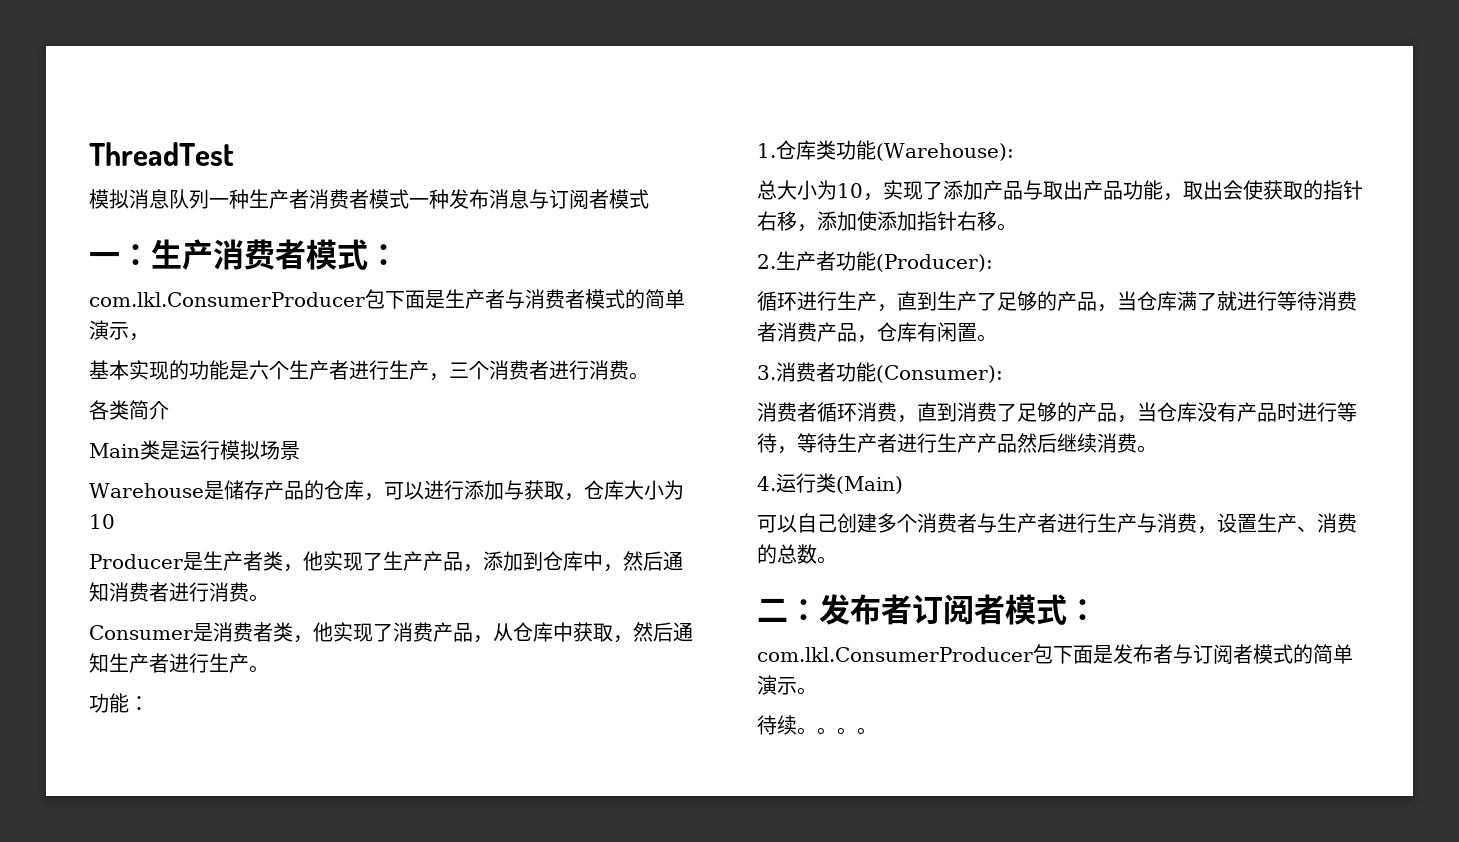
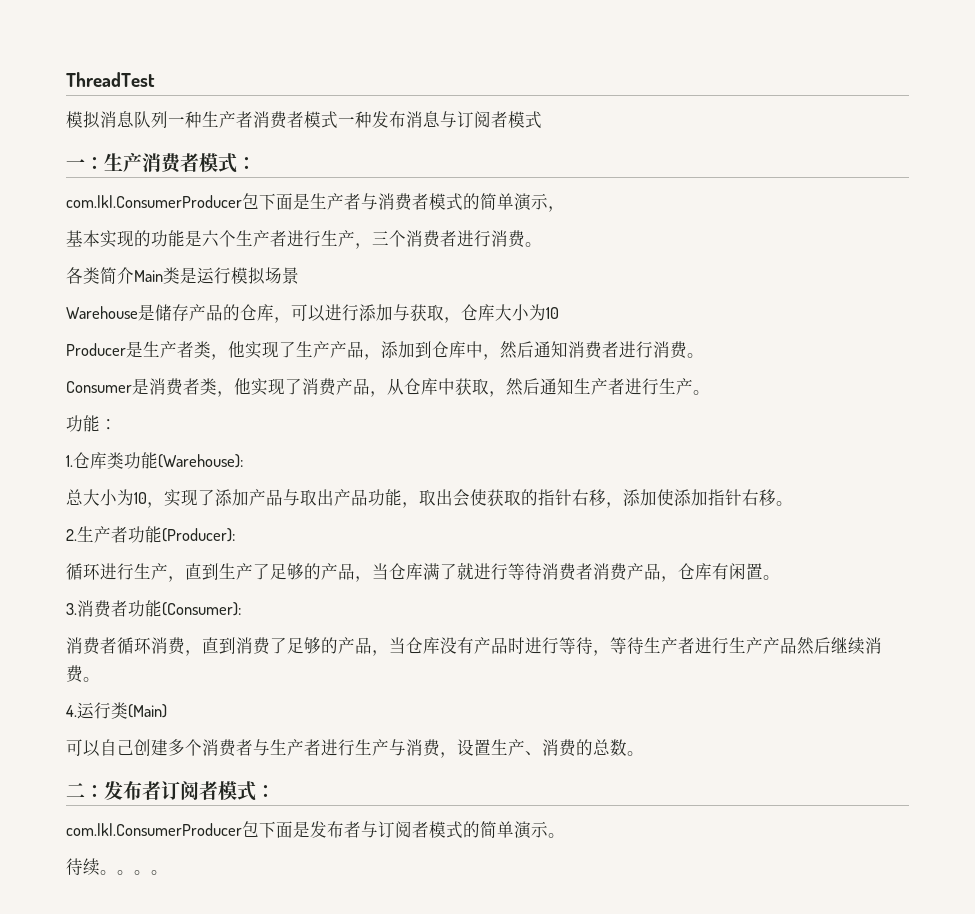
- 各类简介
- Main类是运行模拟场景
+ 各类简介Main类是运行模拟场景

